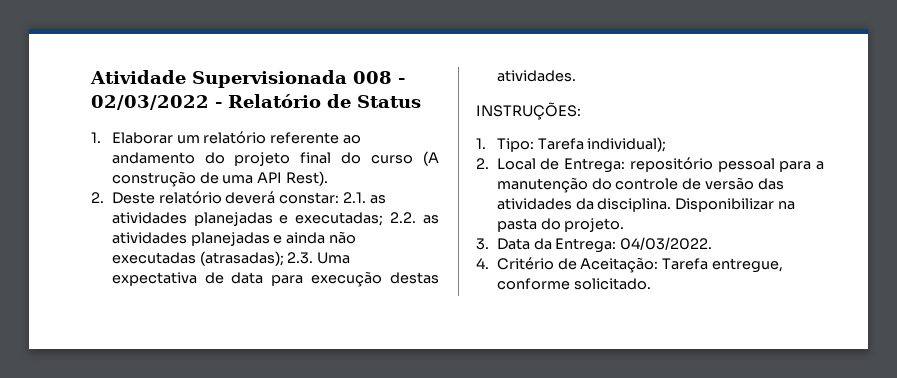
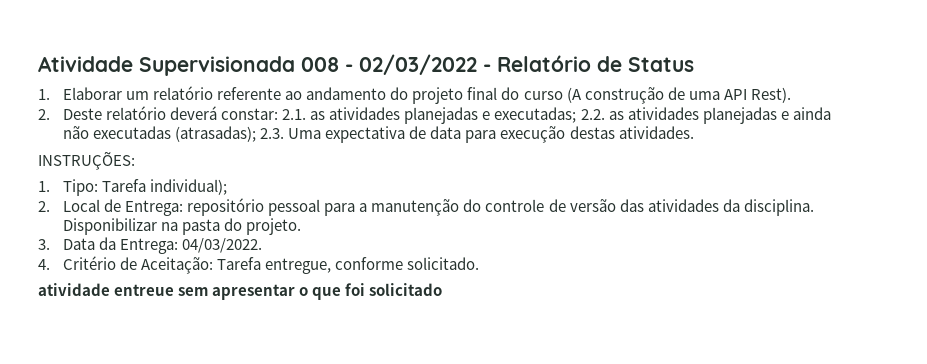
+ atividade entreue sem apresentar o que foi solicitado

